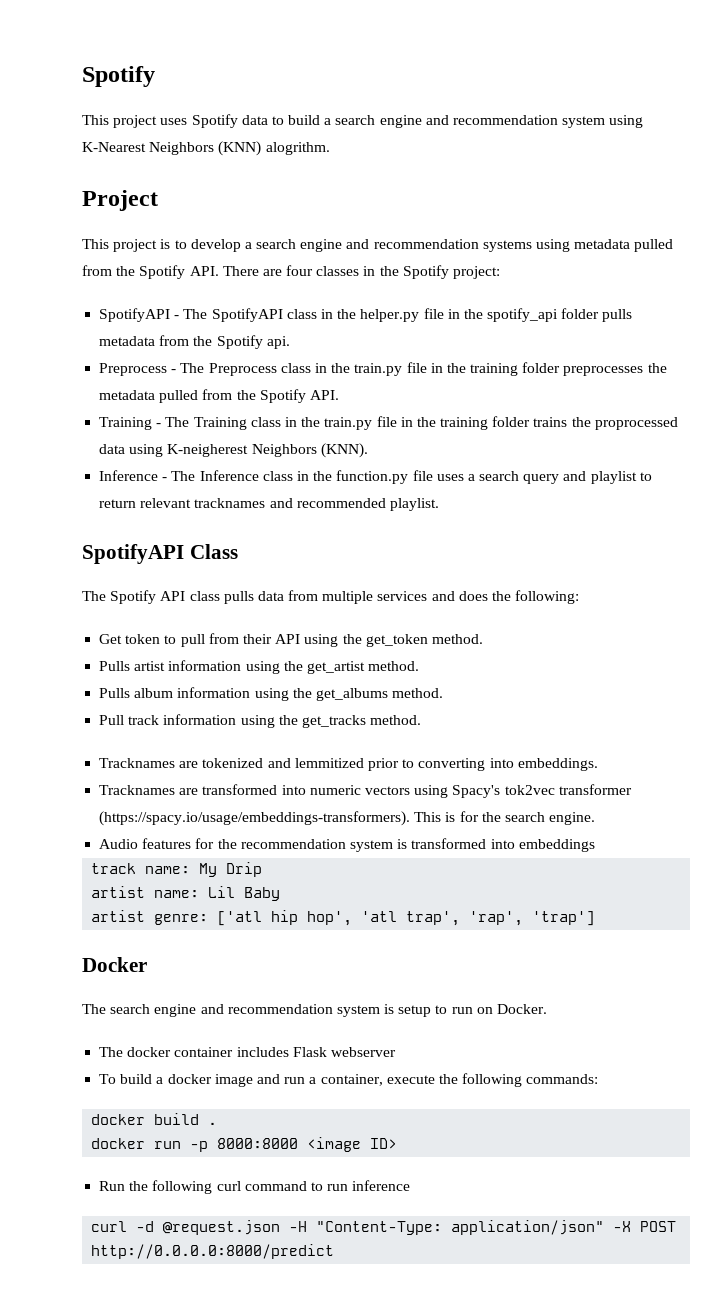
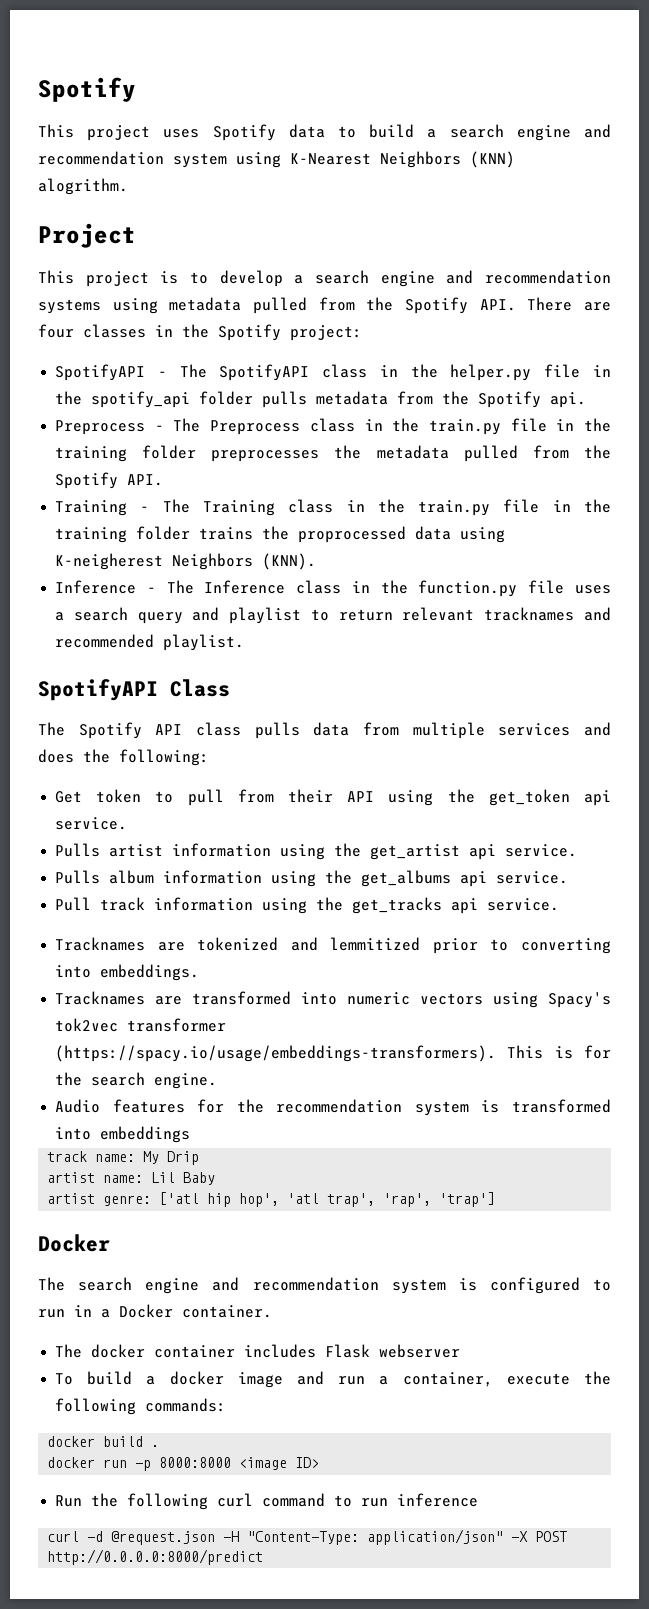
- Get token to pull from their API using the get_token method.
+ Get token to pull from their API using the get_token api service.
- Pulls artist information using the get_artist method.
+ Pulls artist information using the get_artist api service.
- Pulls album information using the get_albums method.
+ Pulls album information using the get_albums api service.
- Pull track information using the get_tracks method.
+ Pull track information using the get_tracks api service.
- The search engine and recommendation system is setup to run on Docker.
+ The search engine and recommendation system is configured to run in a Docker container.

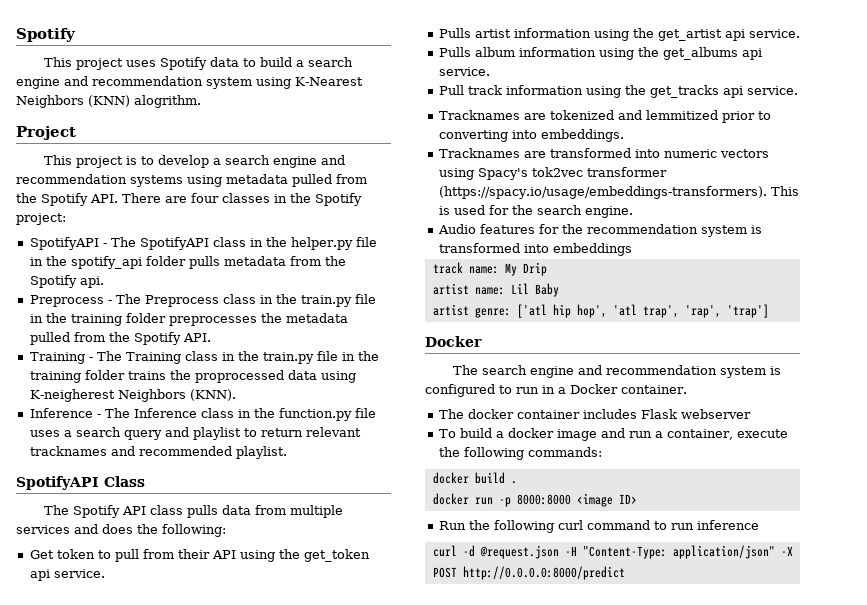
- Tracknames are transformed into numeric vectors using Spacy's tok2vec transformer (https://spacy.io/usage/embeddings-transformers). This is for the search engine.
+ Tracknames are transformed into numeric vectors using Spacy's tok2vec transformer (https://spacy.io/usage/embeddings-transformers). This is used for the search engine.

